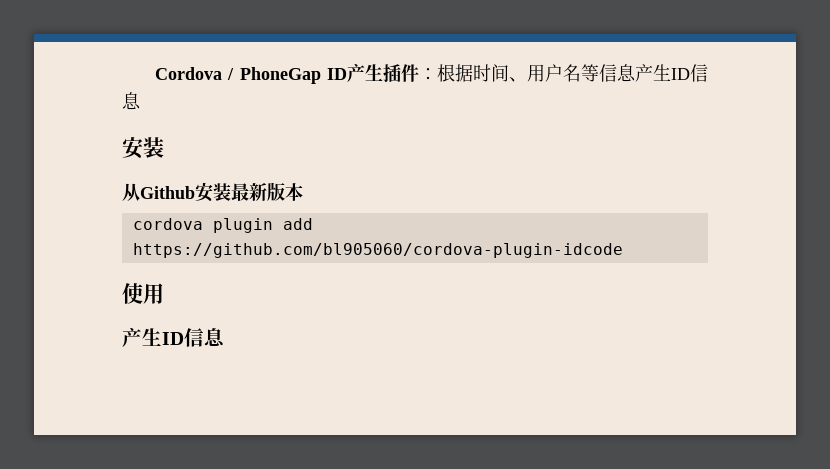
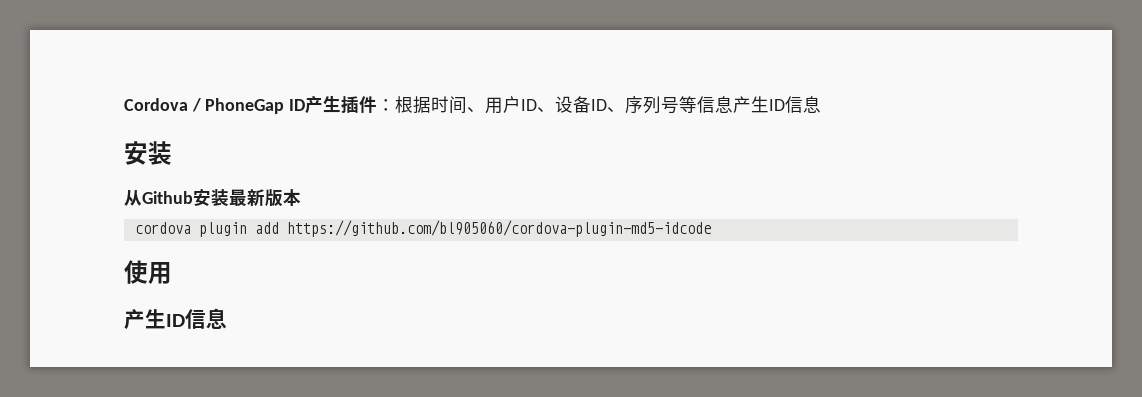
- Cordova / PhoneGap ID产生插件：根据时间、用户名等信息产生ID信息
+ Cordova / PhoneGap ID产生插件：根据时间、用户ID、设备ID、序列号等信息产生ID信息
- cordova plugin add https://github.com/bl905060/cordova-plugin-idcode
+ cordova plugin add https://github.com/bl905060/cordova-plugin-md5-idcode

